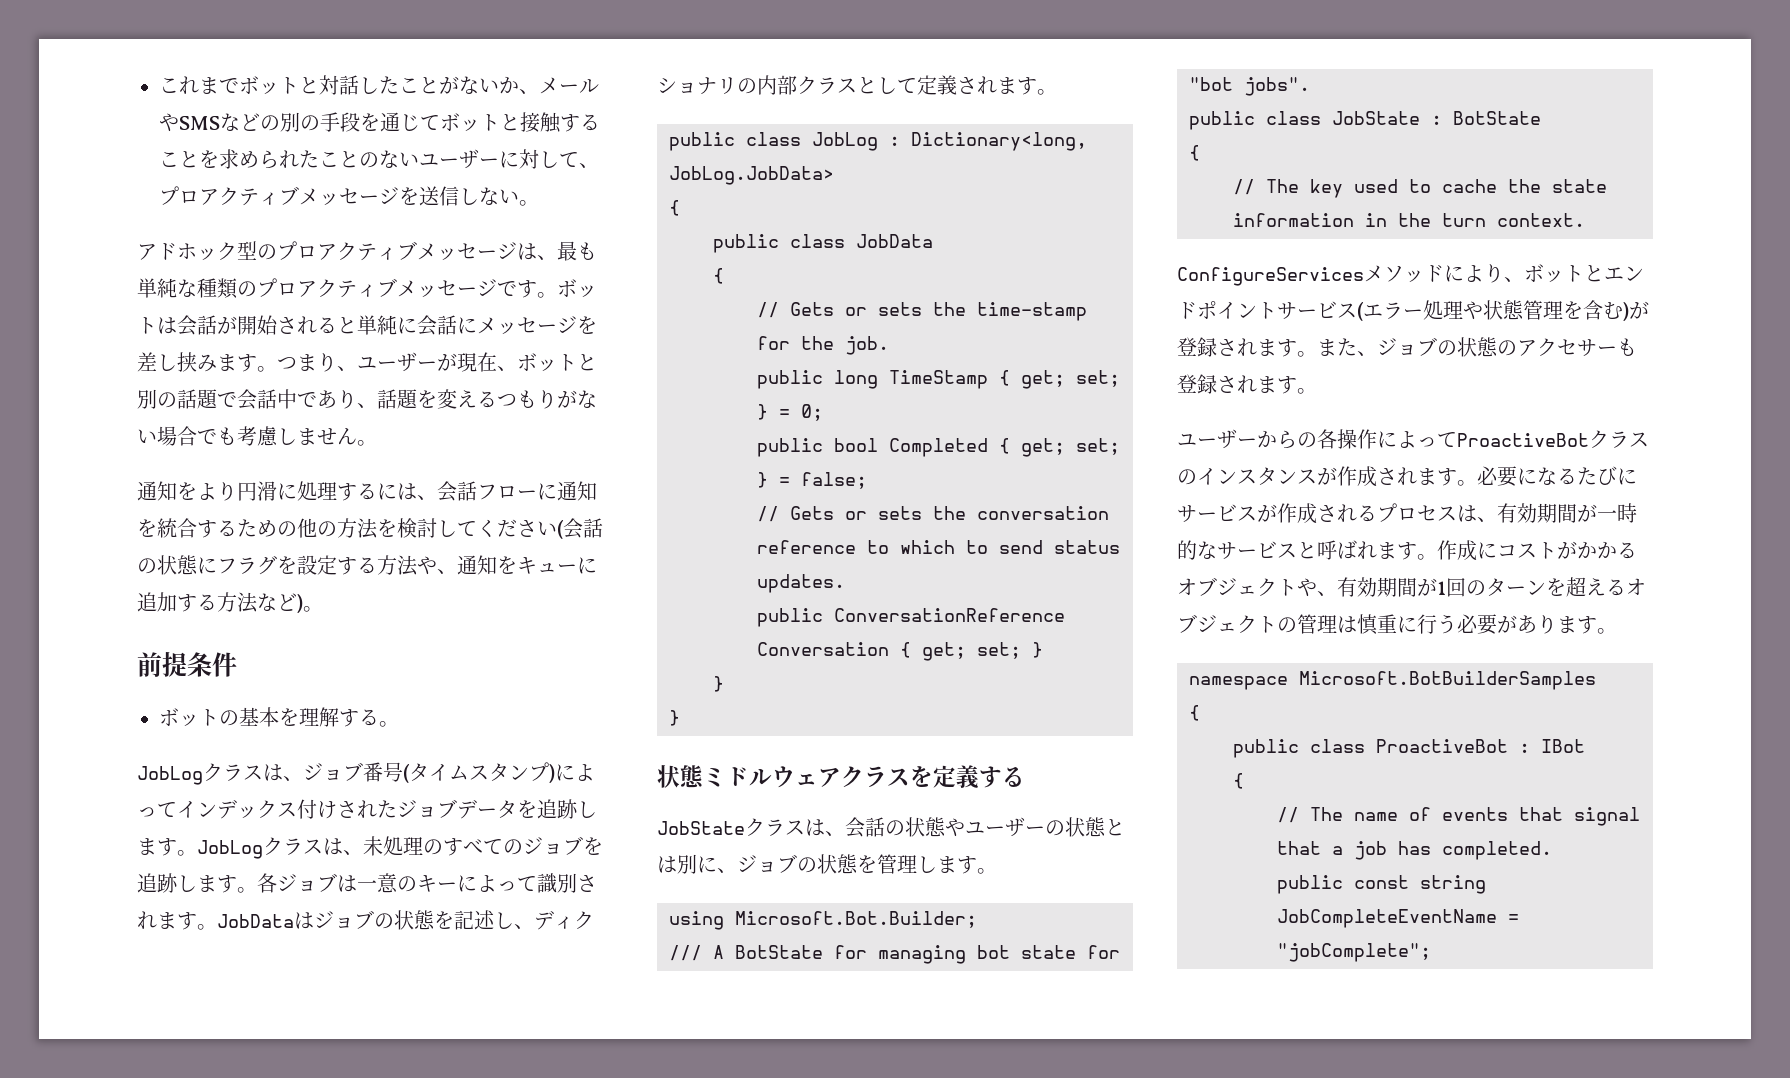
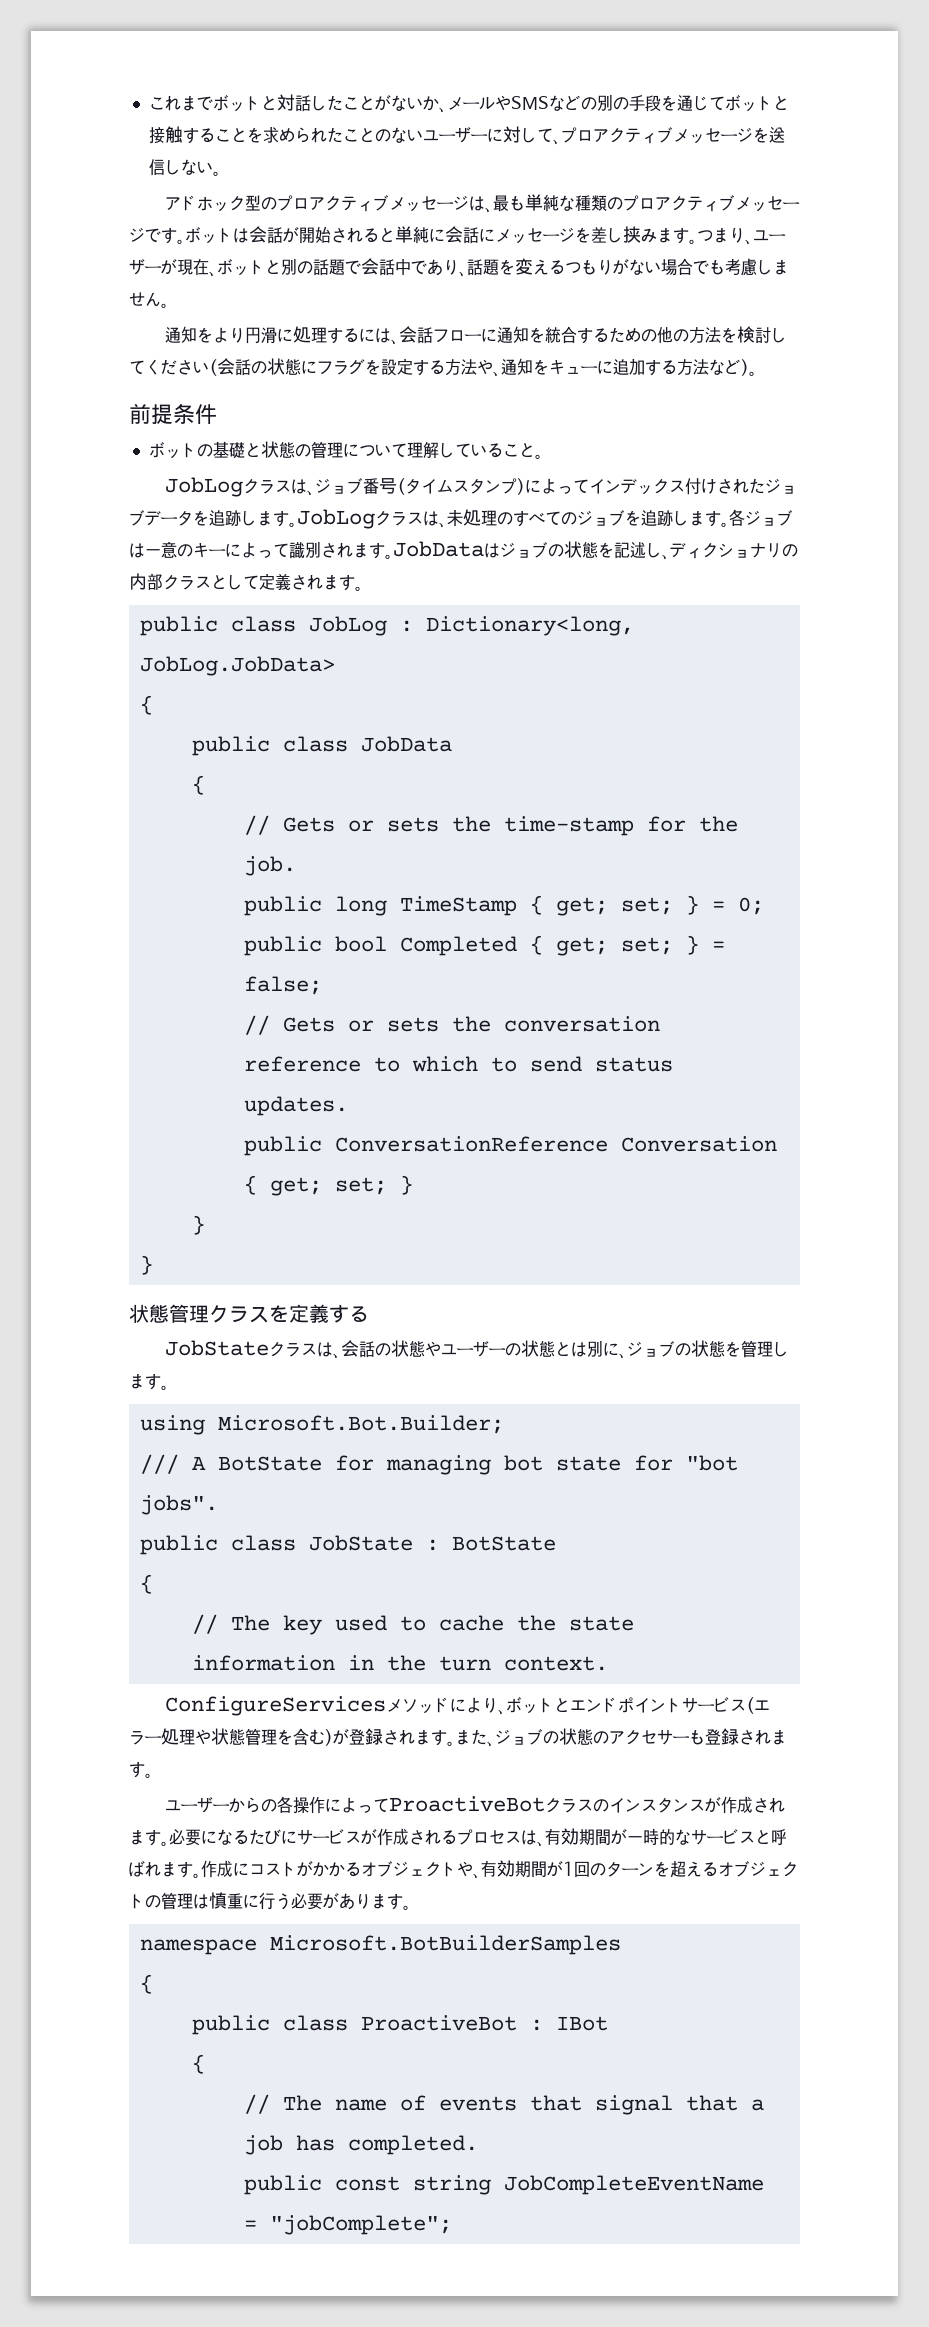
- ボットの基本を理解する。
+ ボットの基礎と状態の管理について理解していること。
- 状態ミドルウェアクラスを定義する
+ 状態管理クラスを定義する

